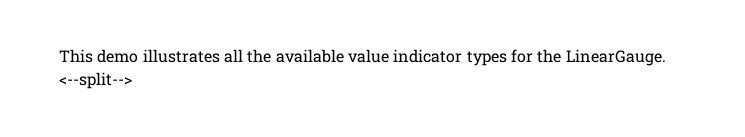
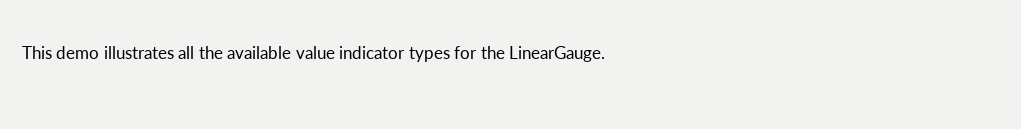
- <--split-->

